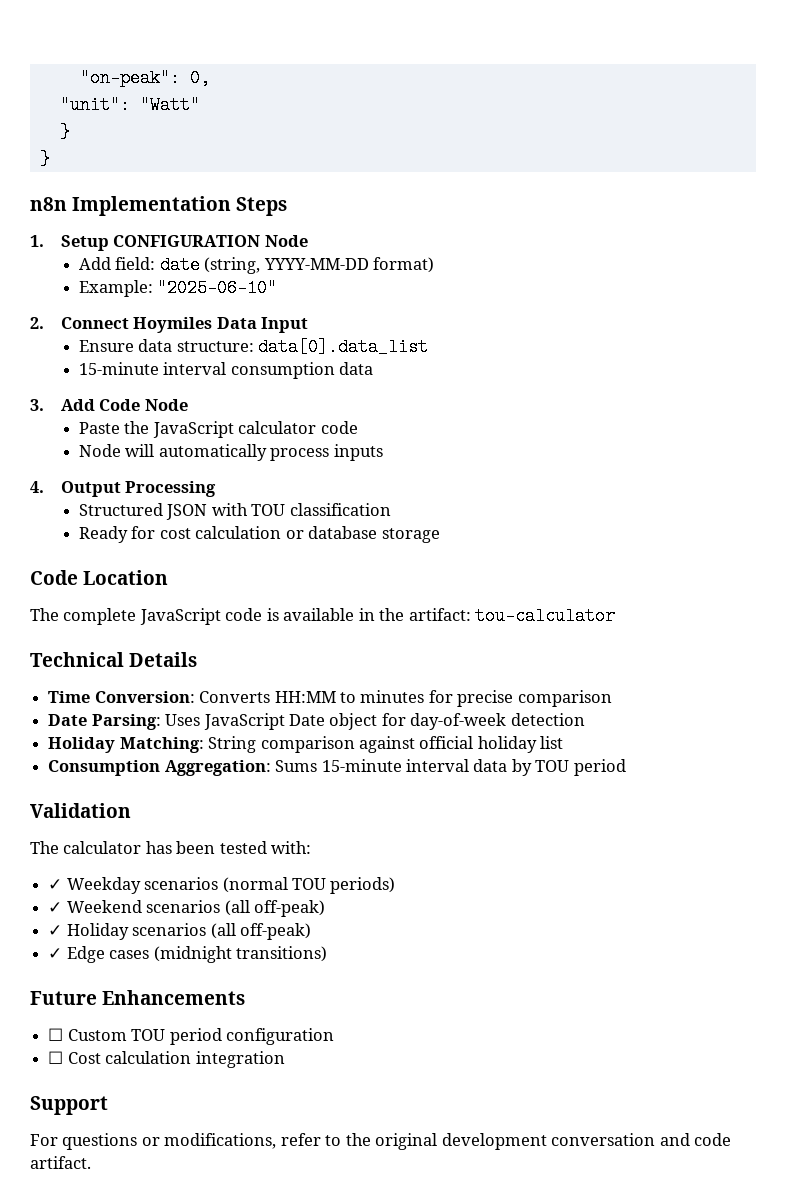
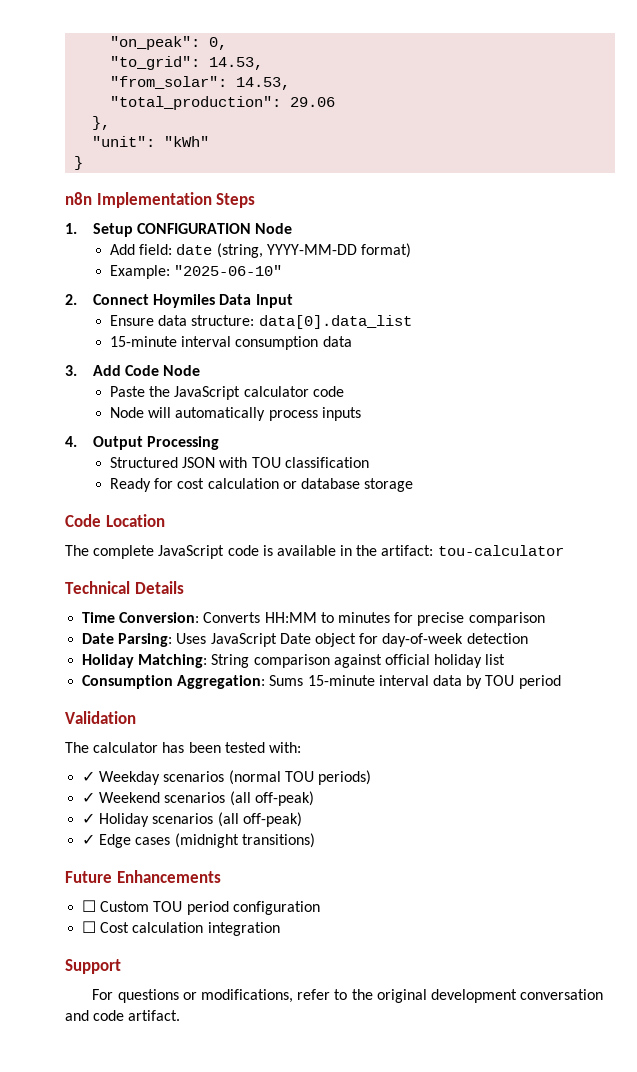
- "on-peak": 0,
+ "on_peak": 0,
+ "to_grid": 14.53,
+ "from_solar": 14.53,
+ "total_production": 29.06
+ },
- "unit": "Watt"
- }
+ "unit": "kWh"

